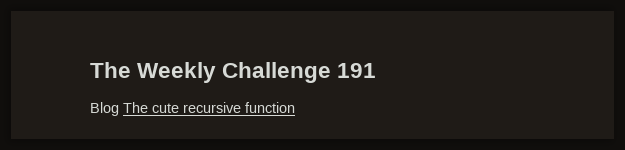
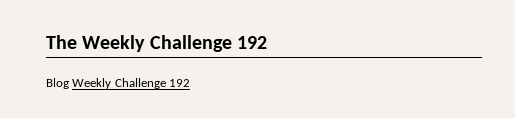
- The Weekly Challenge 191
+ The Weekly Challenge 192
- Blog The cute recursive function
+ Blog Weekly Challenge 192

